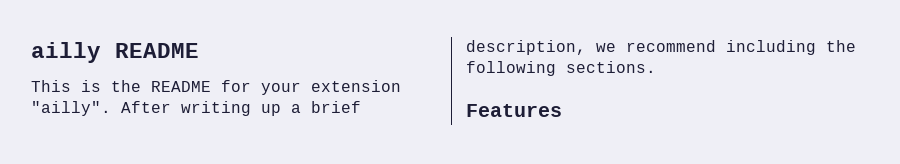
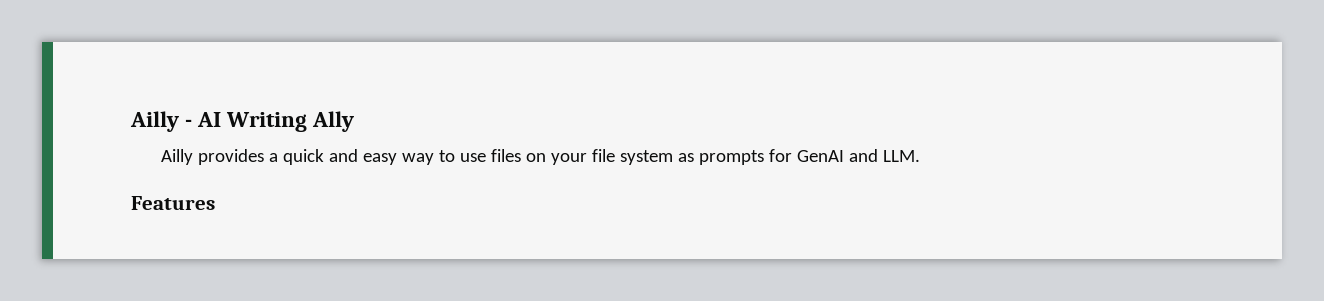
- ailly README
- This is the README for your extension "ailly". After writing up a brief description, we recommend including the following sections.
+ Ailly - AI Writing Ally
+ Ailly provides a quick and easy way to use files on your file system as prompts for GenAI and LLM.

